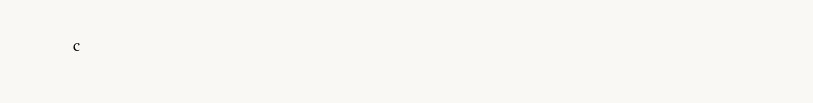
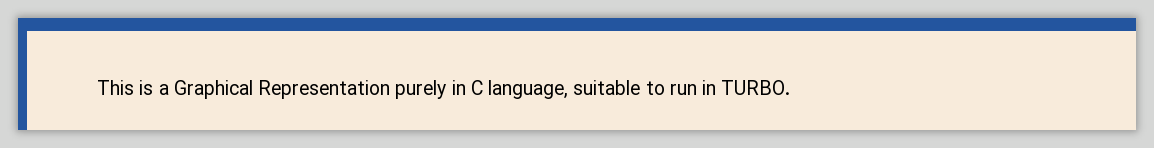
- c
+ This is a Graphical Representation purely in C language, suitable to run in TURBO.

